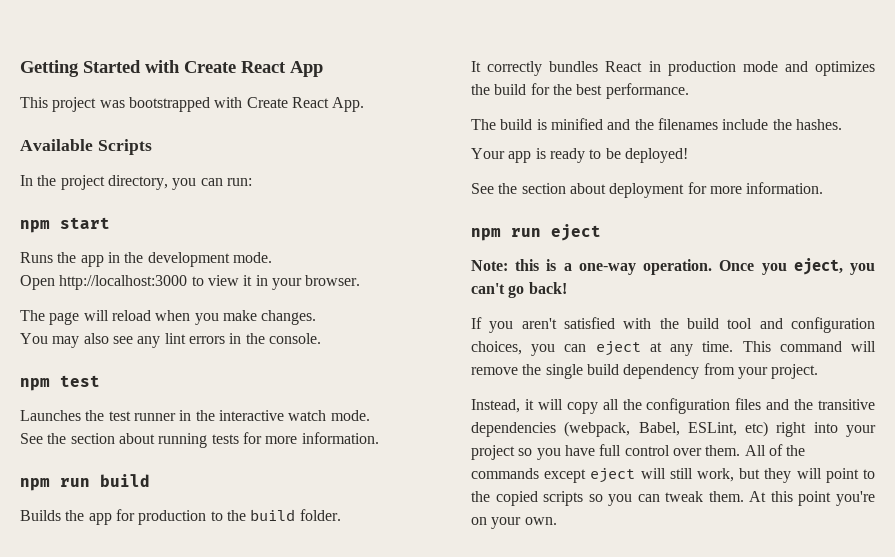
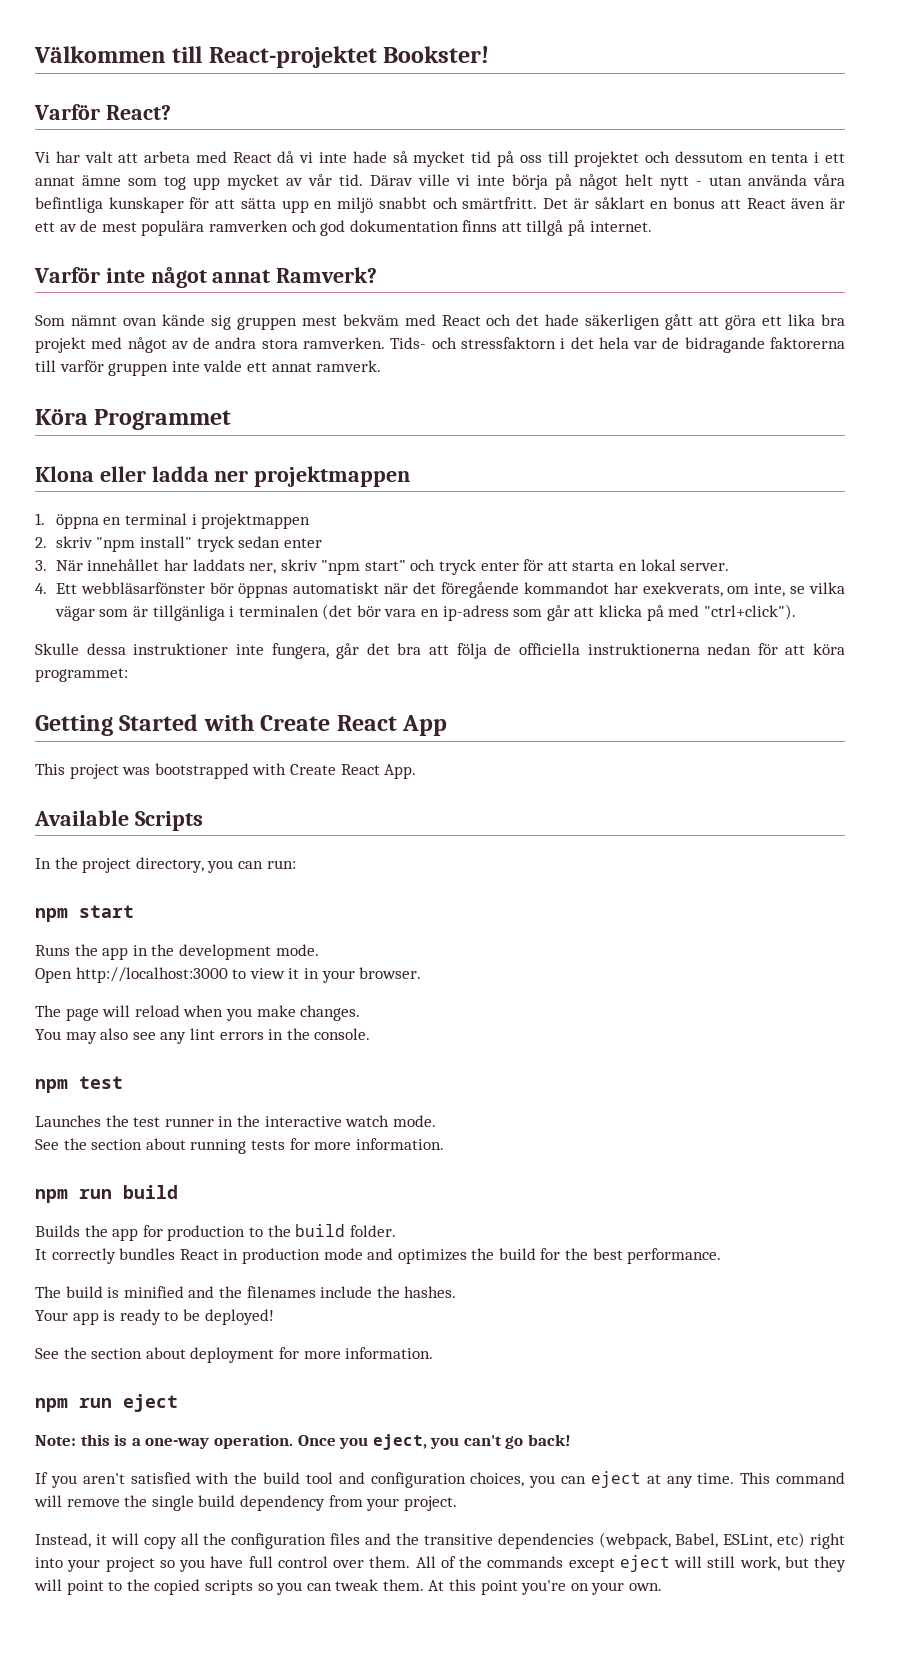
+ Välkommen till React-projektet Bookster!
+ Varför React?
+ Vi har valt att arbeta med React då vi inte hade så mycket tid på oss till projektet och dessutom en tenta i ett annat ämne som tog upp mycket av vår tid. Därav ville vi inte börja på något helt nytt - utan använda våra befintliga kunskaper för att sätta upp en miljö snabbt och smärtfritt. Det är såklart en bonus att React även är ett av de mest populära ramverken och god dokumentation finns att tillgå på internet.
+ Varför inte något annat Ramverk?
+ Som nämnt ovan kände sig gruppen mest bekväm med React och det hade säkerligen gått att göra ett lika bra projekt med något av de andra stora ramverken. Tids- och stressfaktorn i det hela var de bidragande faktorerna till varför gruppen inte valde ett annat ramverk.
+ Köra Programmet
+ Klona eller ladda ner projektmappen
+ 1. öppna en terminal i projektmappen
+ 2. skriv "npm install" tryck sedan enter
+ 3. När innehållet har laddats ner, skriv "npm start" och tryck enter för att starta en lokal server.
+ 4. Ett webbläsarfönster bör öppnas automatiskt när det föregående kommandot har exekverats, om inte, se vilka vägar som är tillgänliga i terminalen (det bör vara en ip-adress som går att klicka på med "ctrl+click").
+ Skulle dessa instruktioner inte fungera, går det bra att följa de officiella instruktionerna nedan för att köra programmet:

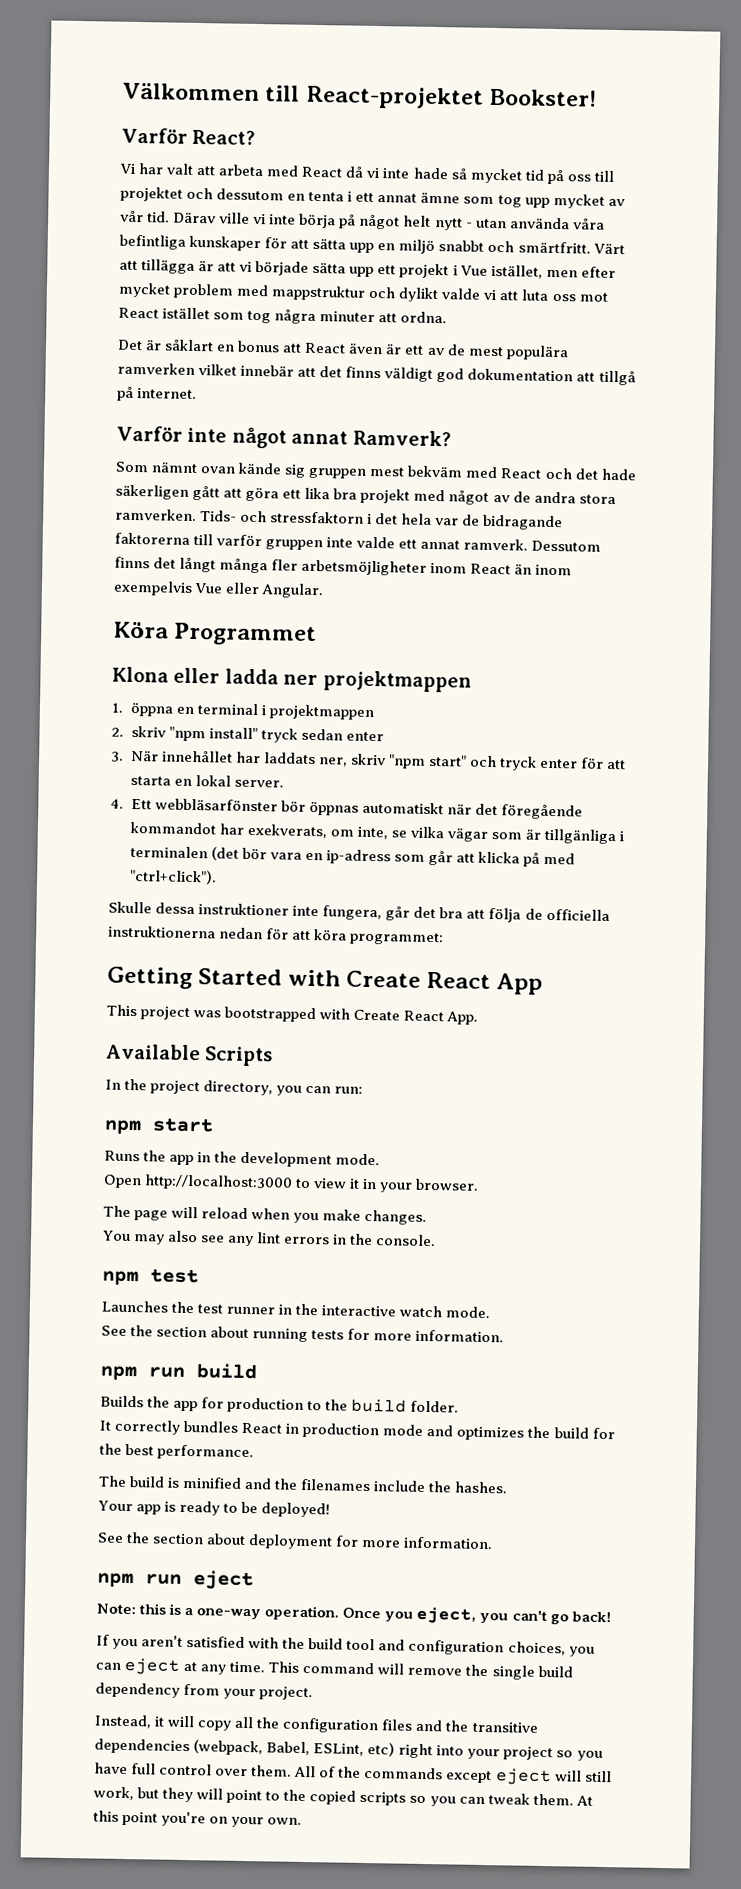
- Därav ville vi inte börja på något helt nytt - utan använda våra befintliga kunskaper för att sätta upp en miljö snabbt och smärtfritt. Det är såklart en bonus att React även är ett av de mest populära ramverken och god dokumentation finns att tillgå på internet.
+ Därav ville vi inte börja på något helt nytt - utan använda våra befintliga kunskaper för att sätta upp en miljö snabbt och smärtfritt. Värt att tillägga är att vi började sätta upp ett projekt i Vue istället, men efter mycket problem med mappstruktur och dylikt valde vi att luta oss mot React istället som tog några minuter att ordna.
+ Det är såklart en bonus att React även är ett av de mest populära ramverken vilket innebär att det finns väldigt god dokumentation att tillgå på internet.
+ Dessutom finns det långt många fler arbetsmöjligheter inom React än inom exempelvis Vue eller Angular.

